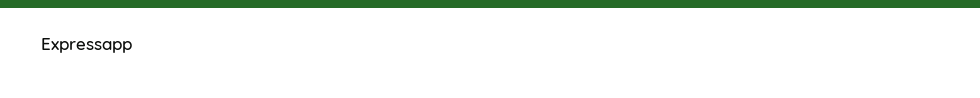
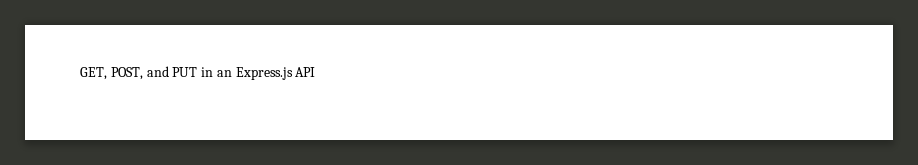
- Expressapp
+ GET, POST, and PUT in an Express.js API

